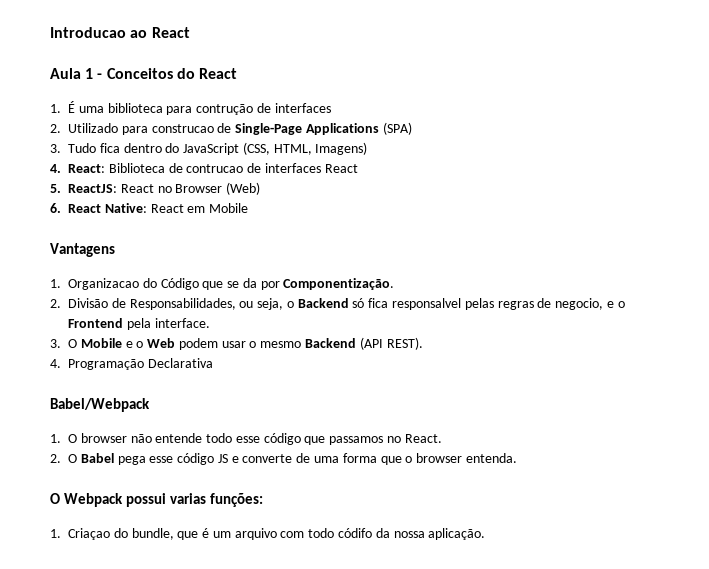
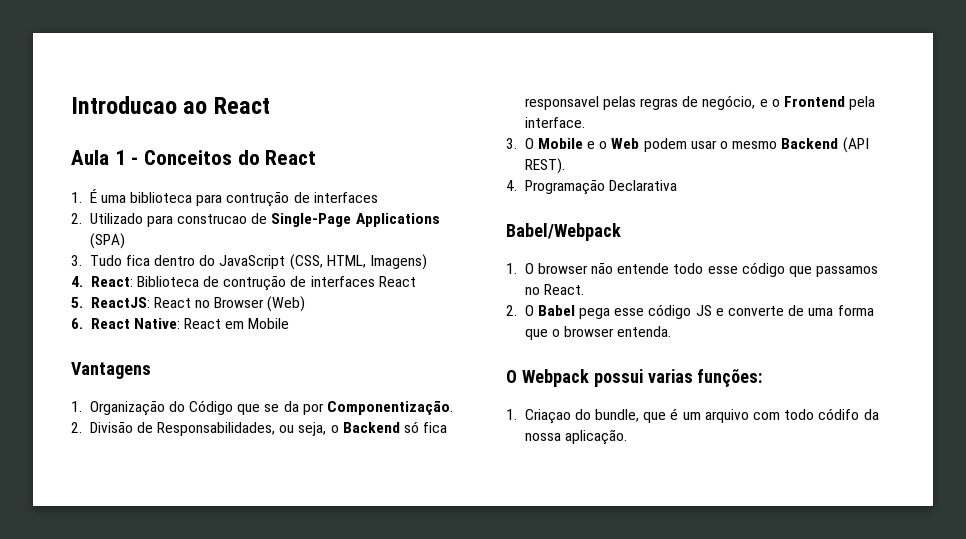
- 4. React: Biblioteca de contrucao de interfaces React
+ 4. React: Biblioteca de contruçāo de interfaces React
- 1. Organizacao do Código que se da por Componentizaçāo.
+ 1. Organizaçāo do Código que se da por Componentizaçāo.
- 2. Divisāo de Responsabilidades, ou seja, o Backend só fica responsalvel pelas regras de negocio, e o Frontend pela interface.
+ 2. Divisāo de Responsabilidades, ou seja, o Backend só fica responsavel pelas regras de negócio, e o Frontend pela interface.

